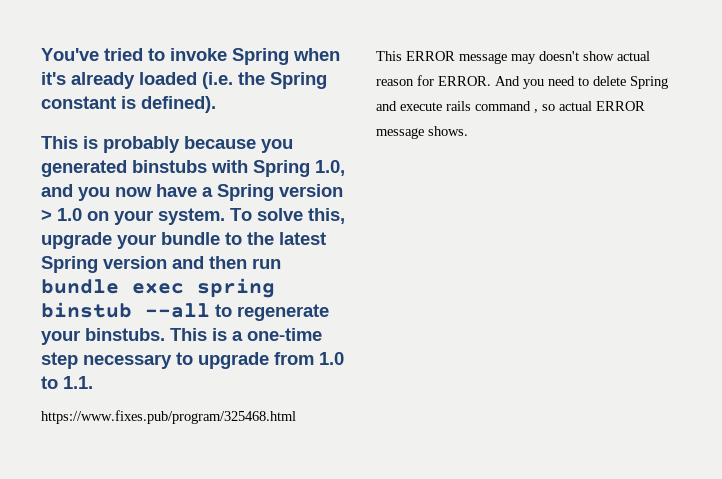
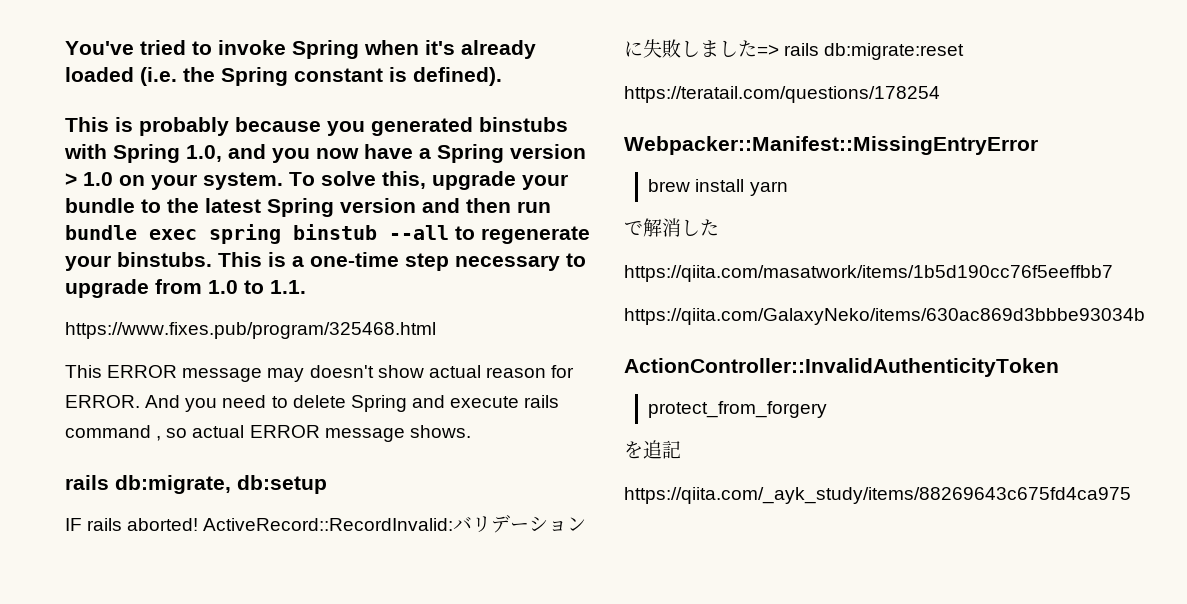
+ rails db:migrate, db:setup
+ IF rails aborted! ActiveRecord::RecordInvalid:バリデーションに失敗しました=> rails db:migrate:reset
+ https://teratail.com/questions/178254
+ Webpacker::Manifest::MissingEntryError
+ brew install yarn
+ で解消した
+ https://qiita.com/masatwork/items/1b5d190cc76f5eeffbb7
+ https://qiita.com/GalaxyNeko/items/630ac869d3bbbe93034b
+ ActionController::InvalidAuthenticityToken
+ protect_from_forgery
+ を追記
+ https://qiita.com/_ayk_study/items/88269643c675fd4ca975

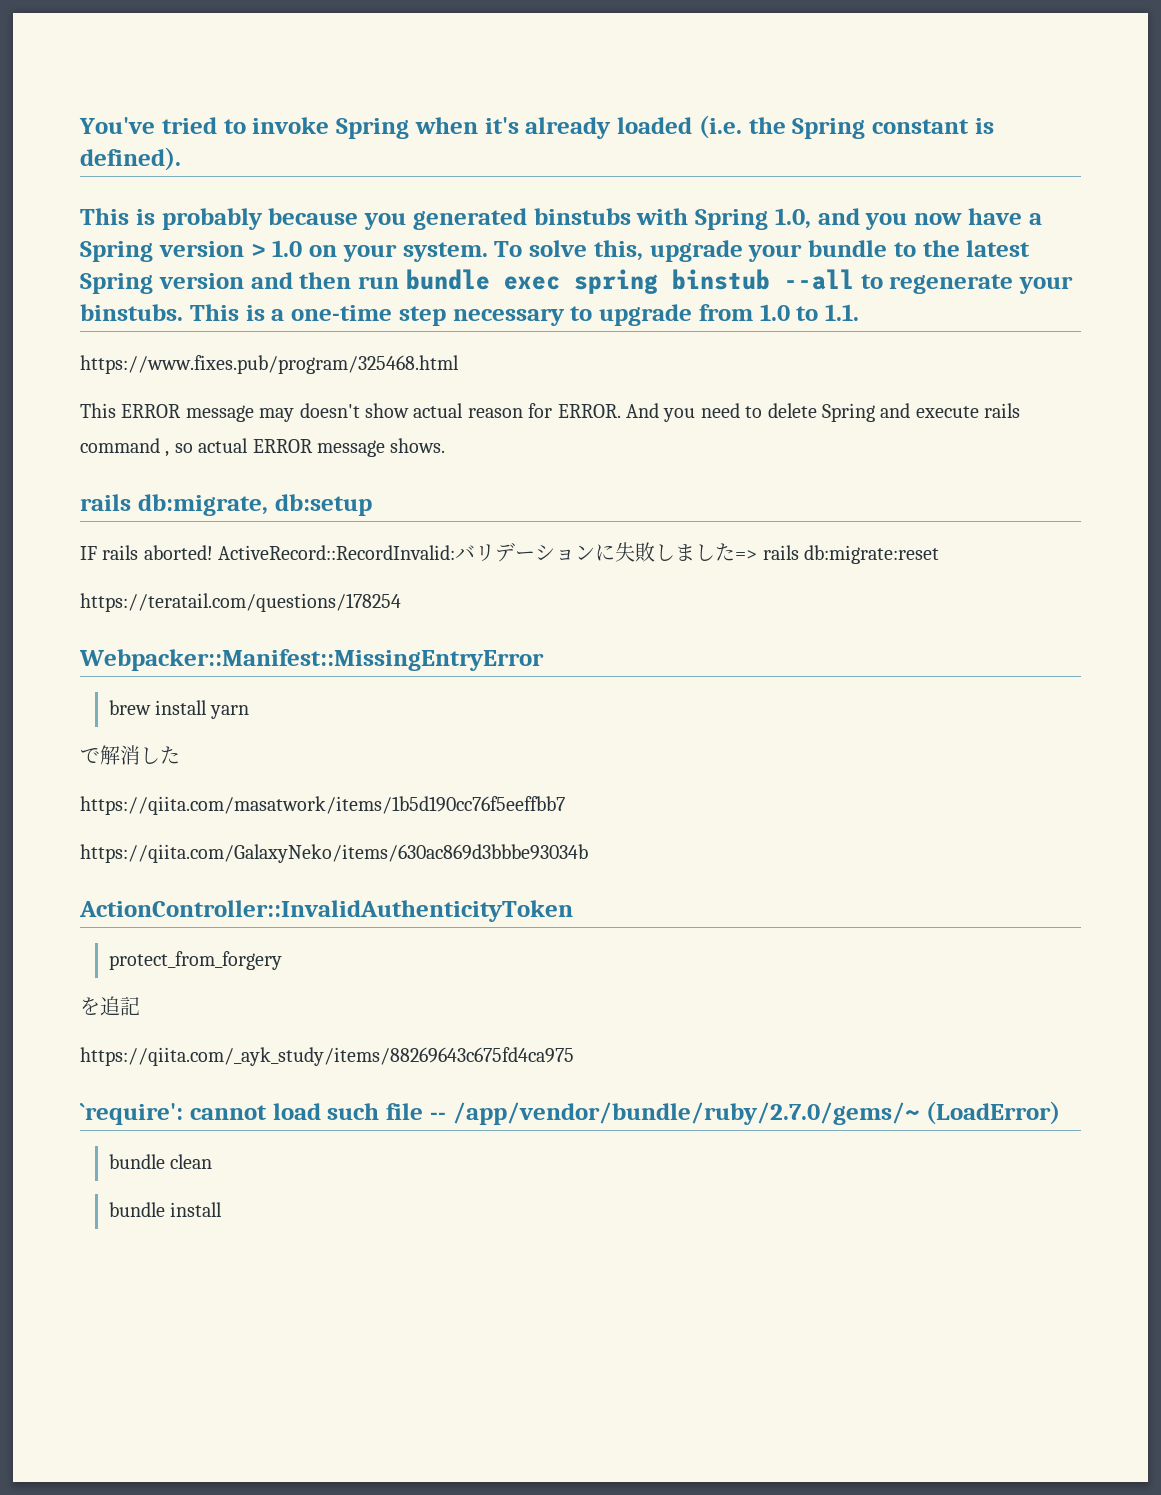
+ `require': cannot load such file -- /app/vendor/bundle/ruby/2.7.0/gems/~ (LoadError)
+ bundle clean
+ bundle install

